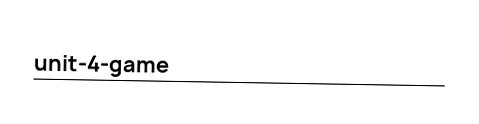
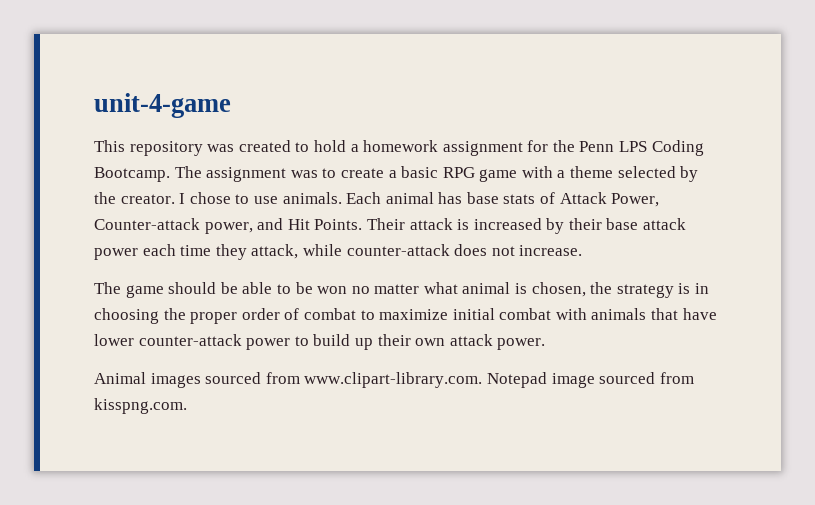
+ This repository was created to hold a homework assignment for the Penn LPS Coding Bootcamp. The assignment was to create a basic RPG game with a theme selected by the creator. I chose to use animals. Each animal has base stats of Attack Power, Counter-attack power, and Hit Points. Their attack is increased by their base attack power each time they attack, while counter-attack does not increase.
+ The game should be able to be won no matter what animal is chosen, the strategy is in choosing the proper order of combat to maximize initial combat with animals that have lower counter-attack power to build up their own attack power.
+ Animal images sourced from www.clipart-library.com. Notepad image sourced from kisspng.com.

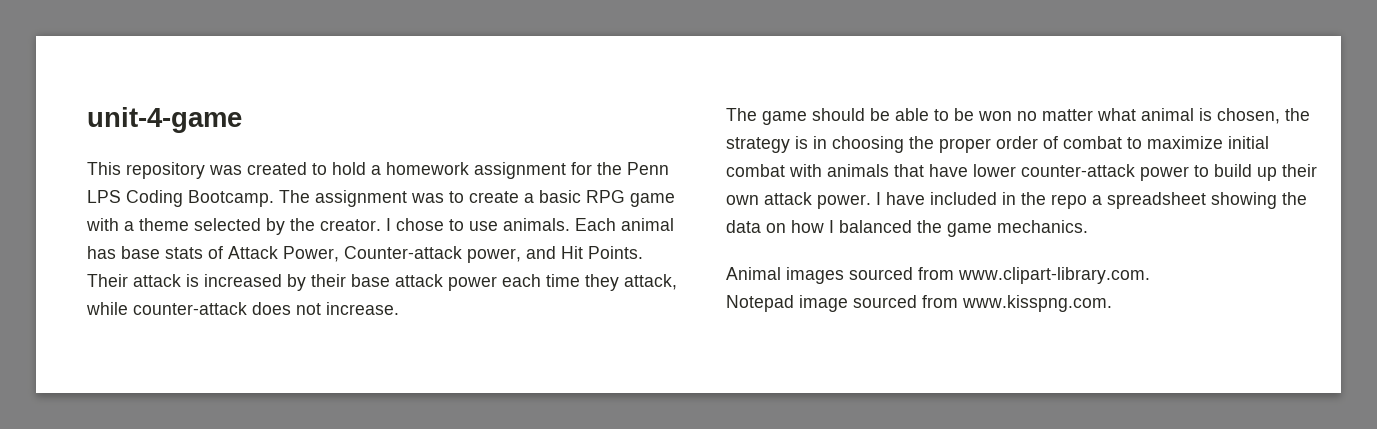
+ I have included in the repo a spreadsheet showing the data on how I balanced the game mechanics.
- Animal images sourced from www.clipart-library.com. Notepad image sourced from kisspng.com.
+ Animal images sourced from www.clipart-library.com.
+ Notepad image sourced from www.kisspng.com.

